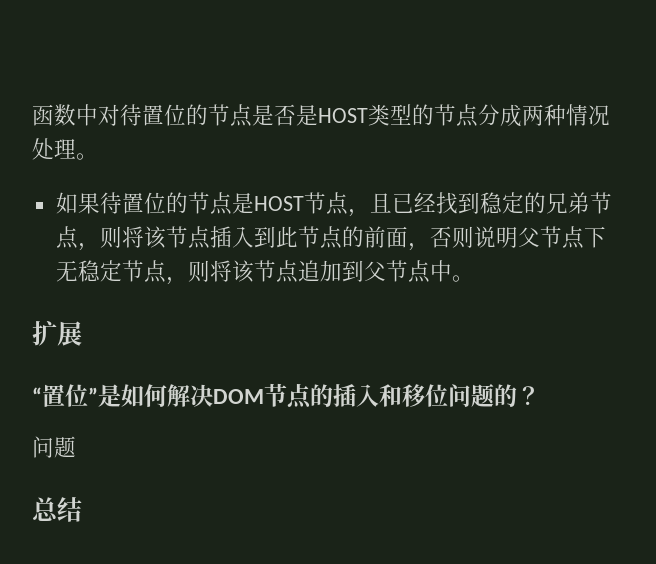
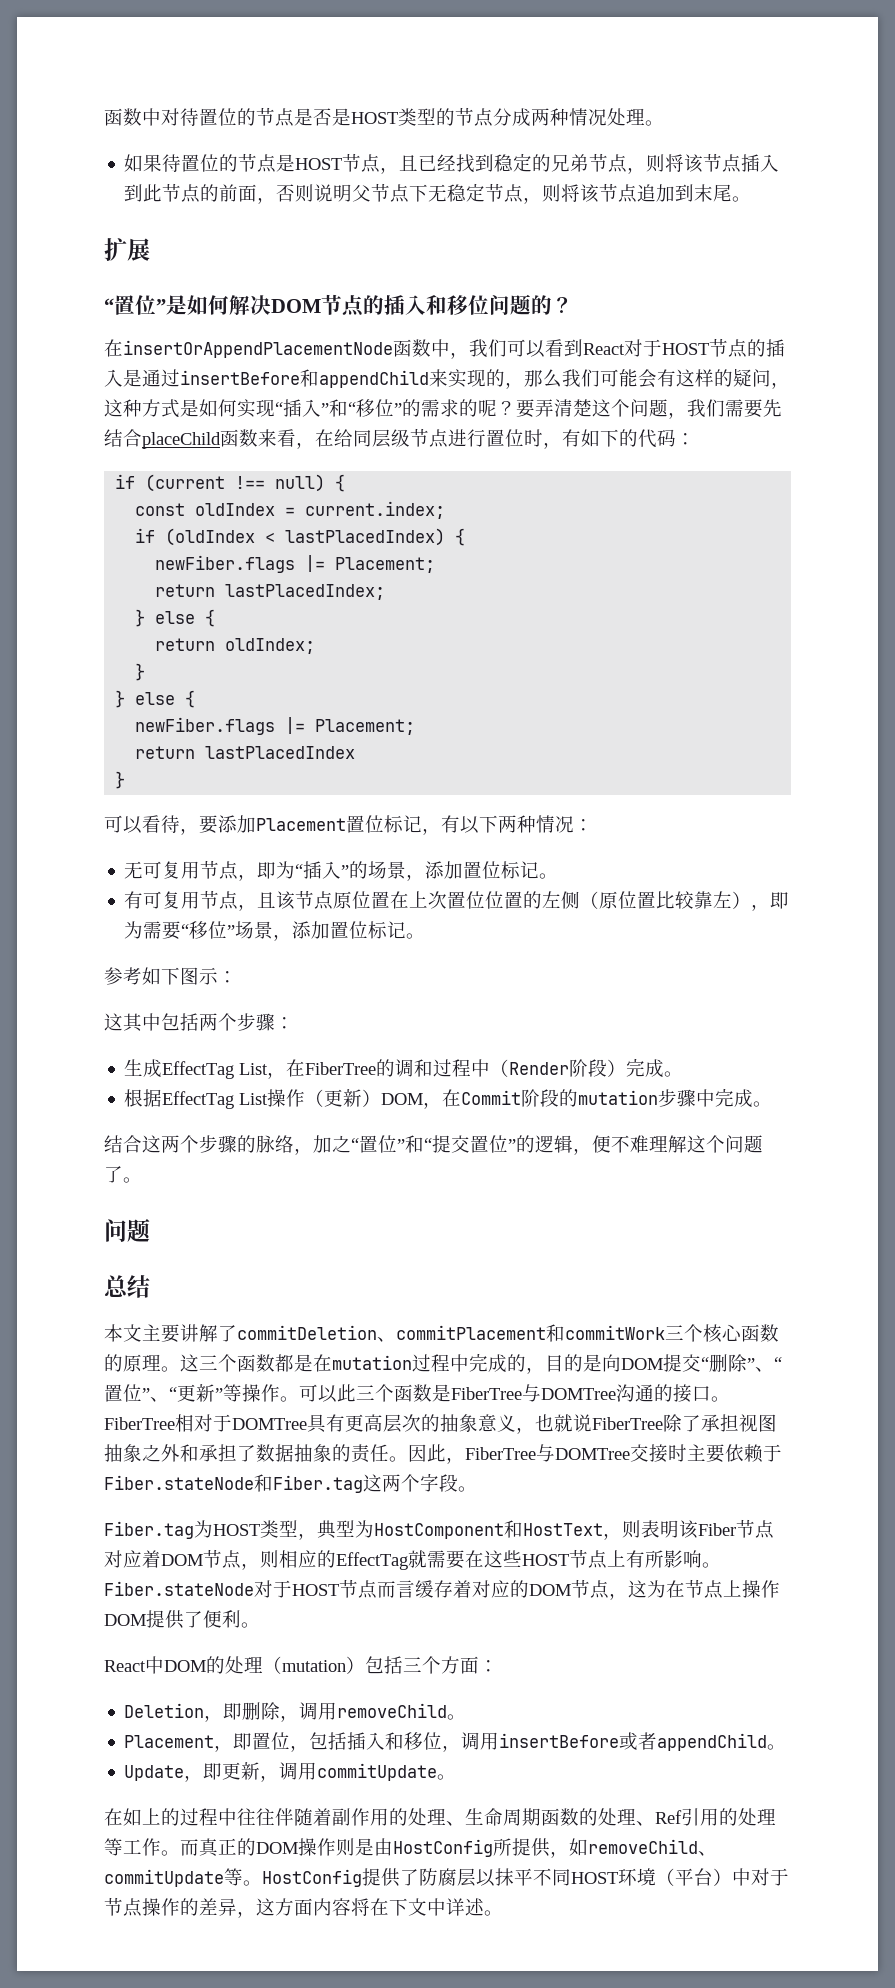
- 如果待置位的节点是HOST节点，且已经找到稳定的兄弟节点，则将该节点插入到此节点的前面，否则说明父节点下无稳定节点，则将该节点追加到父节点中。
+ 如果待置位的节点是HOST节点，且已经找到稳定的兄弟节点，则将该节点插入到此节点的前面，否则说明父节点下无稳定节点，则将该节点追加到末尾。
  “置位”是如何解决DOM节点的插入和移位问题的？
+ 在insertOrAppendPlacementNode函数中，我们可以看到React对于HOST节点的插入是通过insertBefore和appendChild来实现的，那么我们可能会有这样的疑问，这种方式是如何实现“插入”和“移位”的需求的呢？要弄清楚这个问题，我们需要先结合placeChild函数来看，在给同层级节点进行置位时，有如下的代码：
+ if (current !== null) {
+ const oldIndex = current.index;
+ if (oldIndex < lastPlacedIndex) {
+ newFiber.flags |= Placement;
+ return lastPlacedIndex;
+ } else {
+ return oldIndex;
+ }
+ } else {
+ newFiber.flags |= Placement;
+ return lastPlacedIndex
+ }
+ 可以看待，要添加Placement置位标记，有以下两种情况：
+ 无可复用节点，即为“插入”的场景，添加置位标记。
+ 有可复用节点，且该节点原位置在上次置位位置的左侧（原位置比较靠左），即为需要“移位”场景，添加置位标记。
+ 参考如下图示：
+ 这其中包括两个步骤：
+ 生成EffectTag List，在FiberTree的调和过程中（Render阶段）完成。
+ 根据EffectTag List操作（更新）DOM，在Commit阶段的mutation步骤中完成。
+ 结合这两个步骤的脉络，加之“置位”和“提交置位”的逻辑，便不难理解这个问题了。
  问题
  总结
+ 本文主要讲解了commitDeletion、commitPlacement和commitWork三个核心函数的原理。这三个函数都是在mutation过程中完成的，目的是向DOM提交“删除”、“置位”、“更新”等操作。可以此三个函数是FiberTree与DOMTree沟通的接口。FiberTree相对于DOMTree具有更高层次的抽象意义，也就说FiberTree除了承担视图抽象之外和承担了数据抽象的责任。因此，FiberTree与DOMTree交接时主要依赖于Fiber.stateNode和Fiber.tag这两个字段。
+ Fiber.tag为HOST类型，典型为HostComponent和HostText，则表明该Fiber节点对应着DOM节点，则相应的EffectTag就需要在这些HOST节点上有所影响。Fiber.stateNode对于HOST节点而言缓存着对应的DOM节点，这为在节点上操作DOM提供了便利。
+ React中DOM的处理（mutation）包括三个方面：
+ Deletion，即删除，调用removeChild。
+ Placement，即置位，包括插入和移位，调用insertBefore或者appendChild。
+ Update，即更新，调用commitUpdate。
+ 在如上的过程中往往伴随着副作用的处理、生命周期函数的处理、Ref引用的处理等工作。而真正的DOM操作则是由HostConfig所提供，如removeChild、commitUpdate等。HostConfig提供了防腐层以抹平不同HOST环境（平台）中对于节点操作的差异，这方面内容将在下文中详述。

